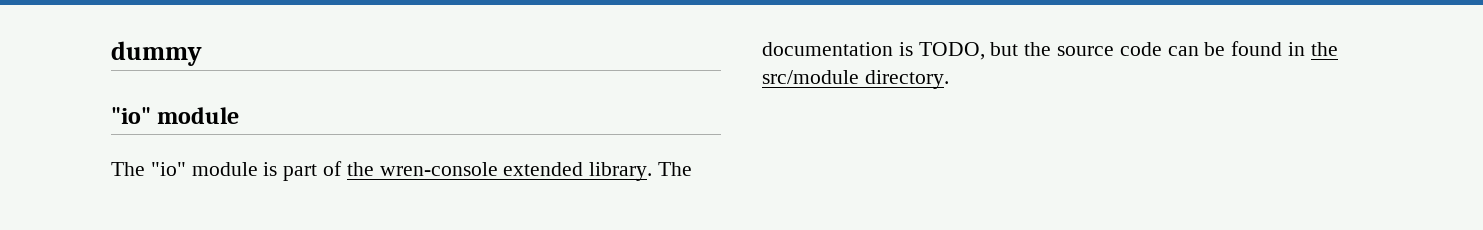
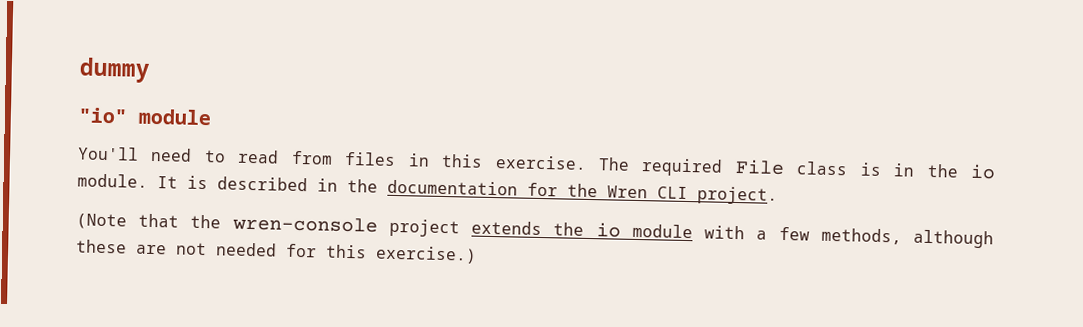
- The "io" module is part of the wren-console extended library. The documentation is TODO, but the source code can be found in the src/module directory.
+ You'll need to read from files in this exercise. The required File class is in the io module. It is described in the documentation for the Wren CLI project.
+ (Note that the wren-console project extends the io module with a few methods, although these are not needed for this exercise.)

